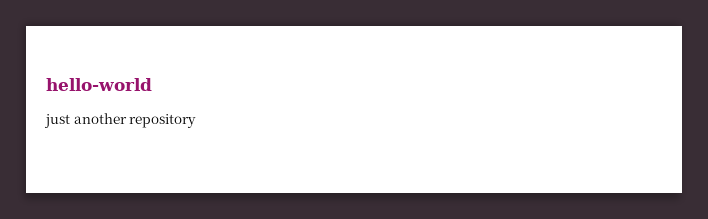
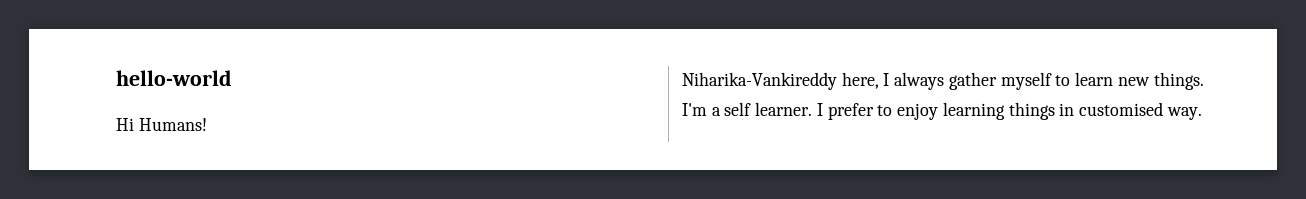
- just another repository
+ Hi Humans!
+ Niharika-Vankireddy here, I always gather myself to learn new things. I'm a self learner. I prefer to enjoy learning things in customised way.

